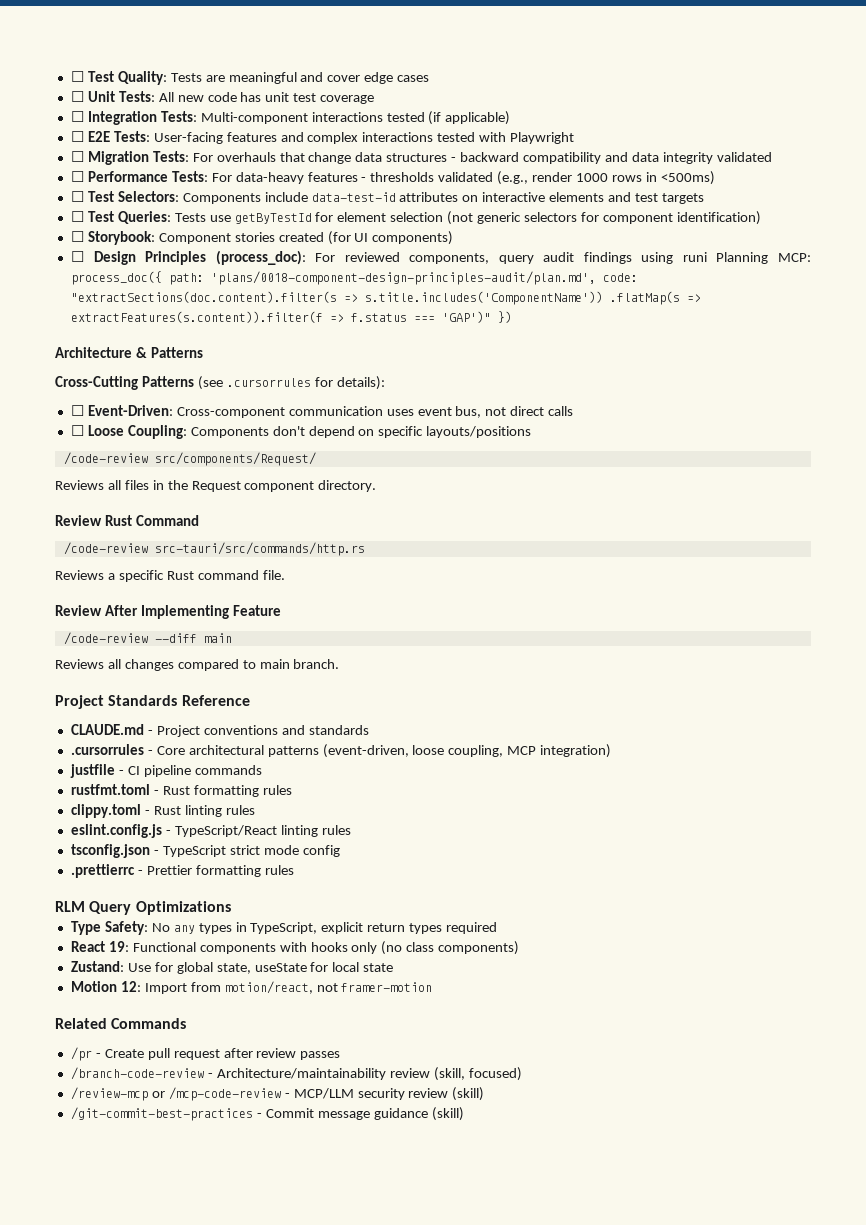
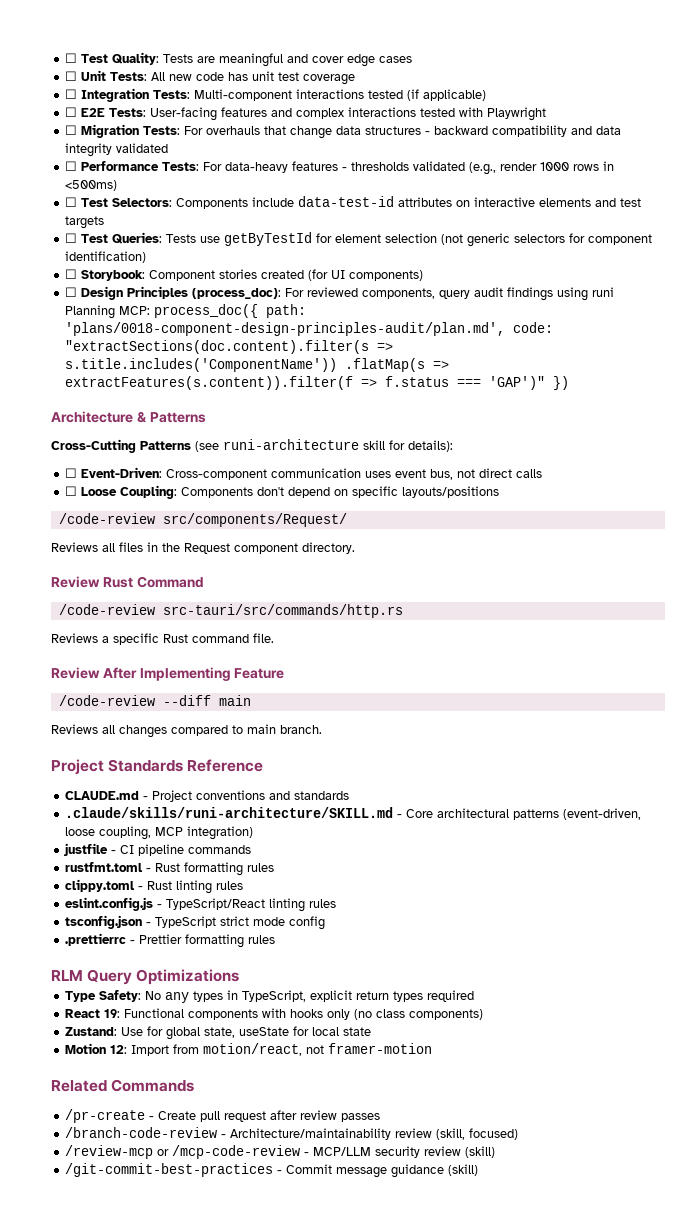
- Cross-Cutting Patterns (see .cursorrules for details):
+ Cross-Cutting Patterns (see runi-architecture skill for details):
- .cursorrules - Core architectural patterns (event-driven, loose coupling, MCP integration)
+ .claude/skills/runi-architecture/SKILL.md - Core architectural patterns (event-driven, loose coupling, MCP integration)
- /pr - Create pull request after review passes
+ /pr-create - Create pull request after review passes

